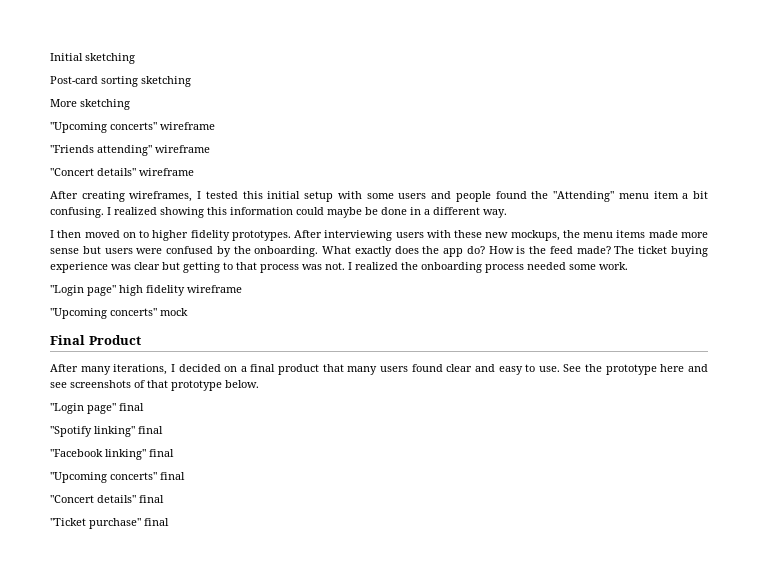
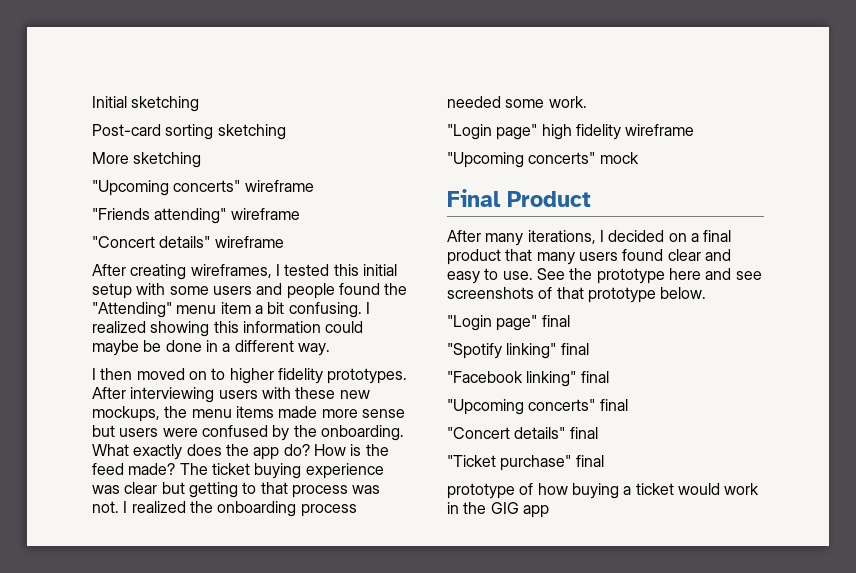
+ prototype of how buying a ticket would work in the GIG app

